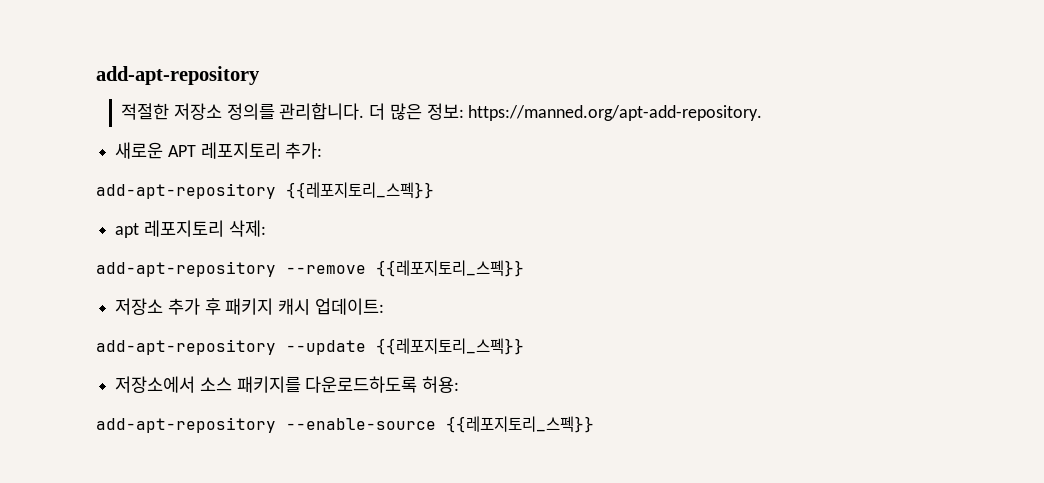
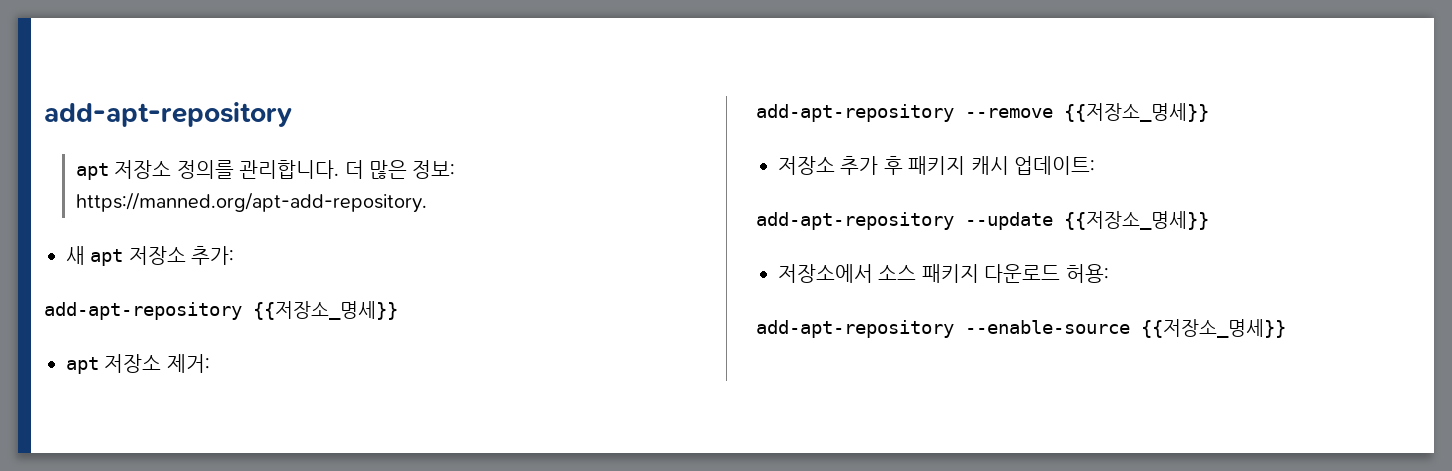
- 적절한 저장소 정의를 관리합니다.
+ apt 저장소 정의를 관리합니다.
- 새로운 APT 레포지토리 추가:
+ 새 apt 저장소 추가:
- add-apt-repository {{레포지토리_스펙}}
- apt 레포지토리 삭제:
+ add-apt-repository {{저장소_명세}}
+ apt 저장소 제거:
- add-apt-repository --remove {{레포지토리_스펙}}
+ add-apt-repository --remove {{저장소_명세}}
- add-apt-repository --update {{레포지토리_스펙}}
+ add-apt-repository --update {{저장소_명세}}
- 저장소에서 소스 패키지를 다운로드하도록 허용:
+ 저장소에서 소스 패키지 다운로드 허용:
- add-apt-repository --enable-source {{레포지토리_스펙}}
+ add-apt-repository --enable-source {{저장소_명세}}

